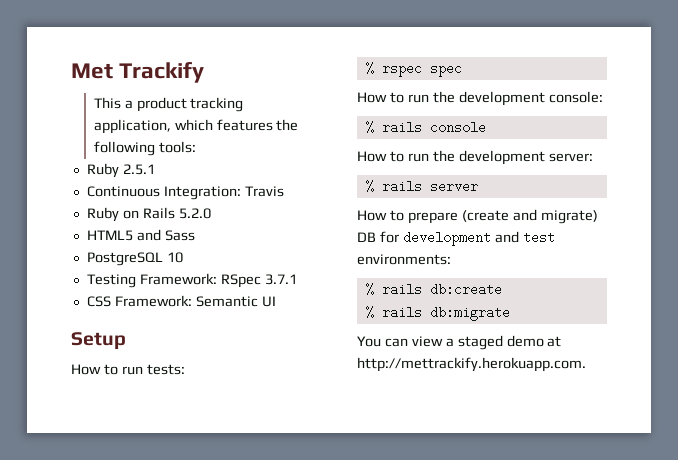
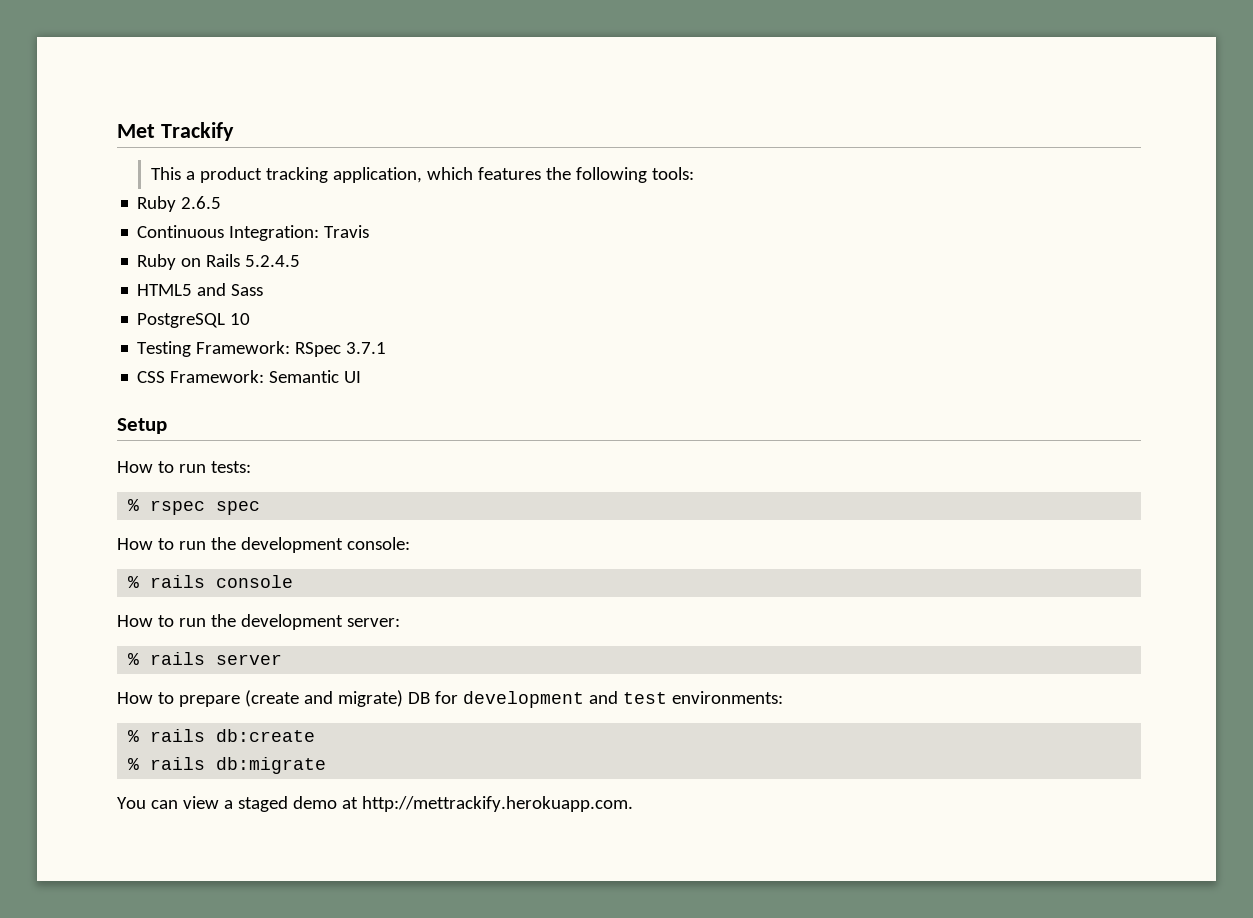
- Ruby 2.5.1
+ Ruby 2.6.5
- Ruby on Rails 5.2.0
+ Ruby on Rails 5.2.4.5

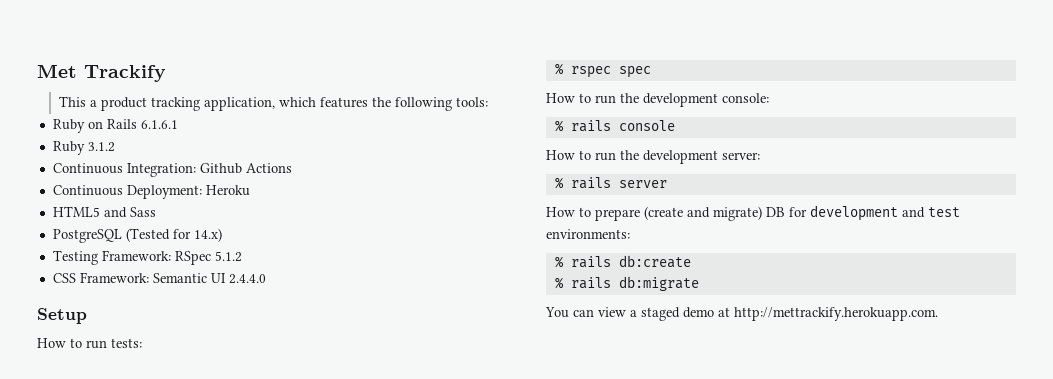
- Ruby 2.6.5
- Continuous Integration: Travis
- Ruby on Rails 5.2.4.5
+ Ruby on Rails 6.1.6.1
+ Ruby 3.1.2
+ Continuous Integration: Github Actions
+ Continuous Deployment: Heroku
- PostgreSQL 10
+ PostgreSQL (Tested for 14.x)
- Testing Framework: RSpec 3.7.1
+ Testing Framework: RSpec 5.1.2
- CSS Framework: Semantic UI
+ CSS Framework: Semantic UI 2.4.4.0

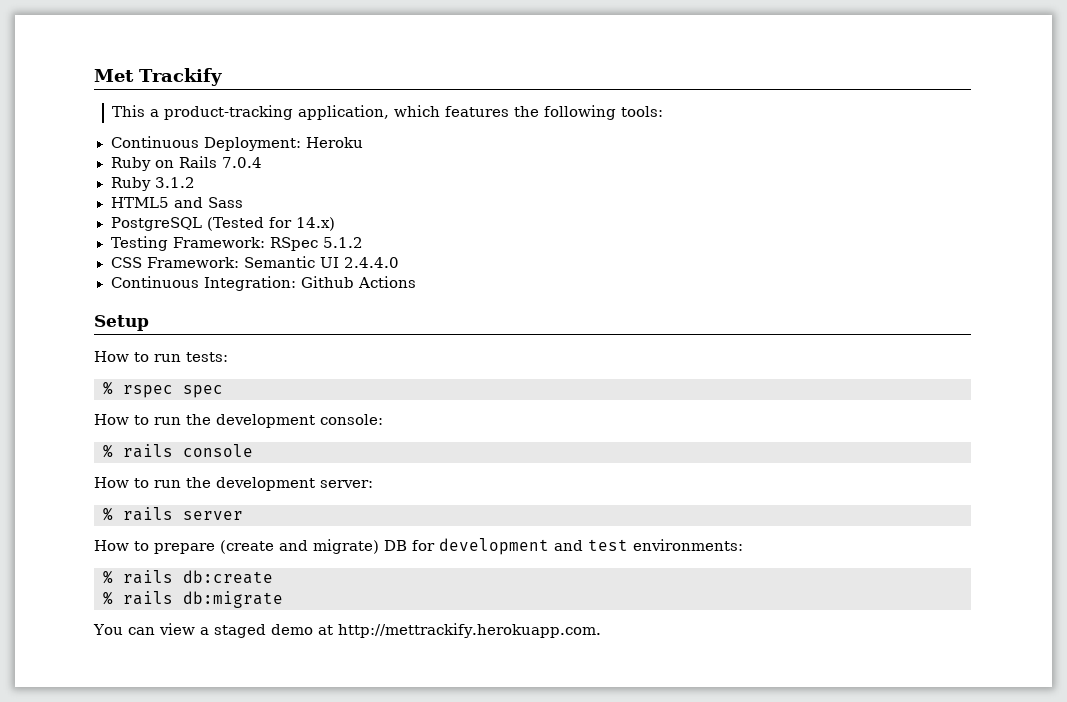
- This a product tracking application, which features the following tools:
+ This a product-tracking application, which features the following tools:
+ Continuous Deployment: Heroku
- Ruby on Rails 6.1.6.1
+ Ruby on Rails 7.0.4
- Continuous Integration: Github Actions
- Continuous Deployment: Heroku
+ Continuous Integration: Github Actions

